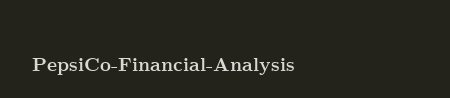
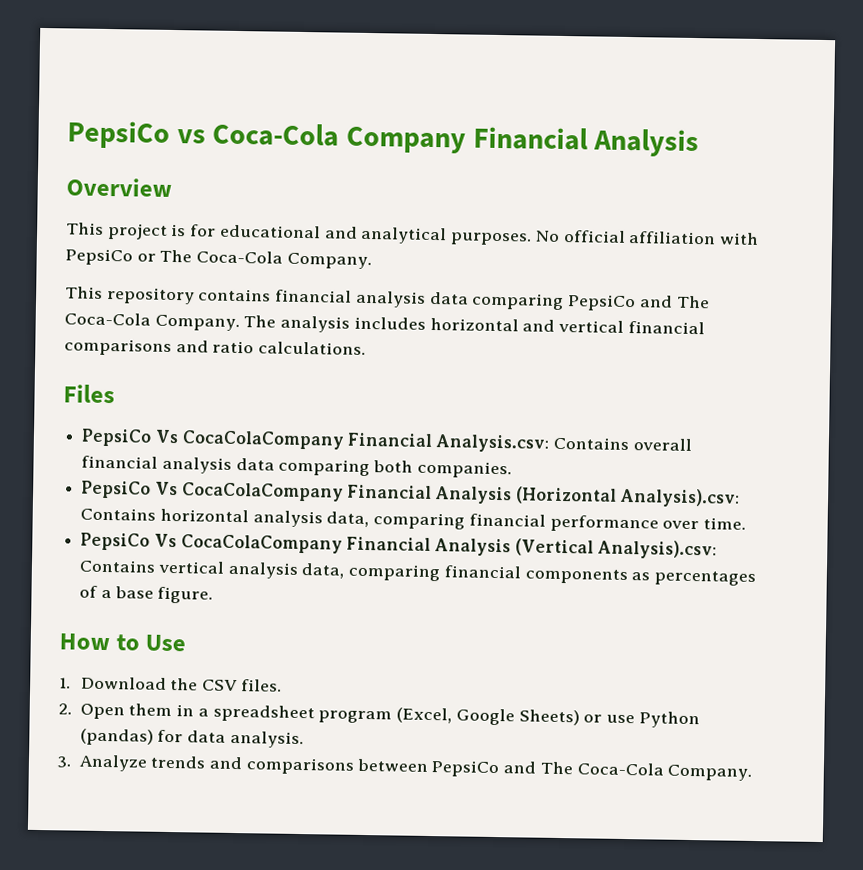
- PepsiCo-Financial-Analysis
+ PepsiCo vs Coca-Cola Company Financial Analysis
+ Overview
+ This project is for educational and analytical purposes. No official affiliation with PepsiCo or The Coca-Cola Company.
+ This repository contains financial analysis data comparing PepsiCo and The Coca-Cola Company. The analysis includes horizontal and vertical financial comparisons and ratio calculations.
+ Files
+ PepsiCo Vs CocaColaCompany Financial Analysis.csv: Contains overall financial analysis data comparing both companies.
+ PepsiCo Vs CocaColaCompany Financial Analysis (Horizontal Analysis).csv: Contains horizontal analysis data, comparing financial performance over time.
+ PepsiCo Vs CocaColaCompany Financial Analysis (Vertical Analysis).csv: Contains vertical analysis data, comparing financial components as percentages of a base figure.
+ How to Use
+ 1. Download the CSV files.
+ 2. Open them in a spreadsheet program (Excel, Google Sheets) or use Python (pandas) for data analysis.
+ 3. Analyze trends and comparisons between PepsiCo and The Coca-Cola Company.

